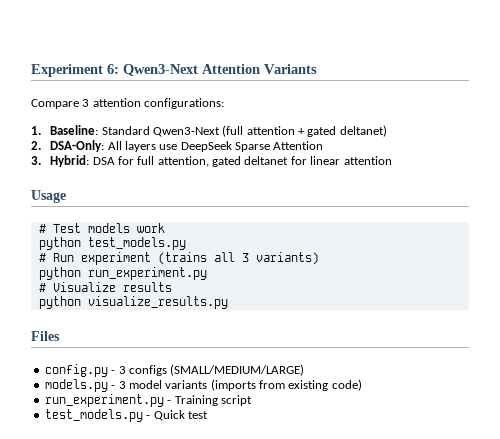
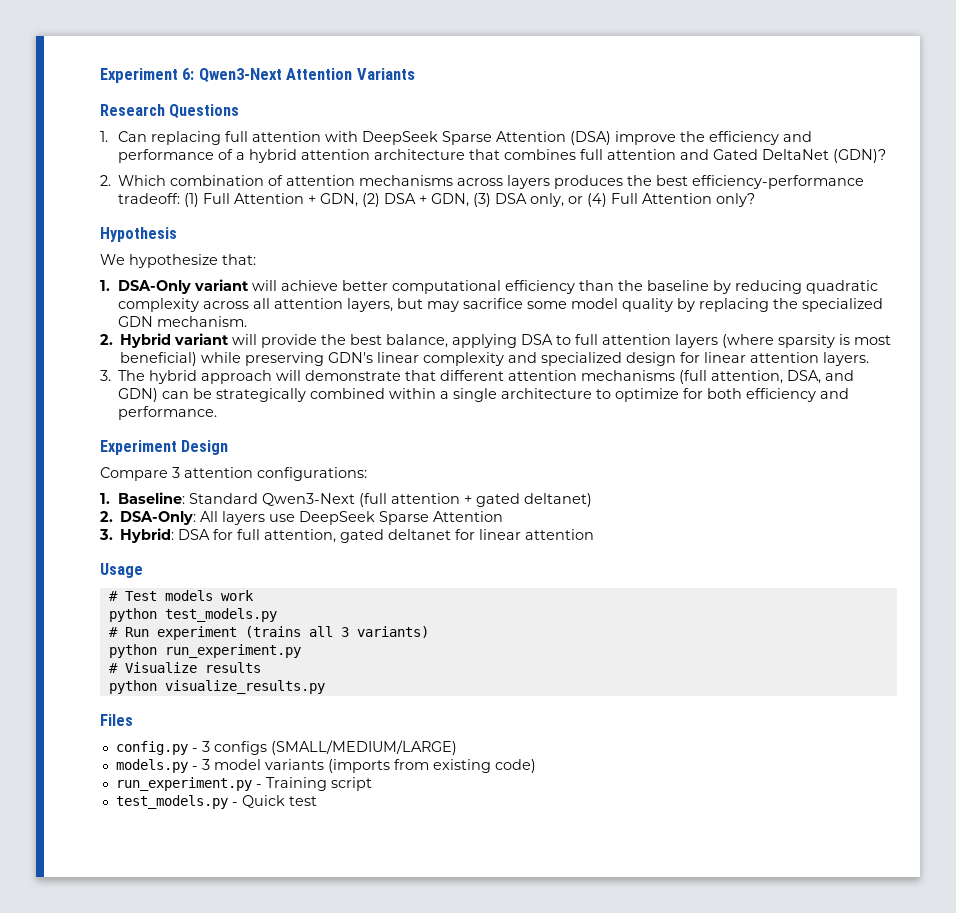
+ Research Questions
+ 1. Can replacing full attention with DeepSeek Sparse Attention (DSA) improve the efficiency and performance of a hybrid attention architecture that combines full attention and Gated DeltaNet (GDN)?
+ 2. Which combination of attention mechanisms across layers produces the best efficiency-performance tradeoff: (1) Full Attention + GDN, (2) DSA + GDN, (3) DSA only, or (4) Full Attention only?
+ Hypothesis
+ We hypothesize that:
+ 1. DSA-Only variant will achieve better computational efficiency than the baseline by reducing quadratic complexity across all attention layers, but may sacrifice some model quality by replacing the specialized GDN mechanism.
+ 2. Hybrid variant will provide the best balance, applying DSA to full attention layers (where sparsity is most beneficial) while preserving GDN's linear complexity and specialized design for linear attention layers.
+ 3. The hybrid approach will demonstrate that different attention mechanisms (full attention, DSA, and GDN) can be strategically combined within a single architecture to optimize for both efficiency and performance.
+ Experiment Design

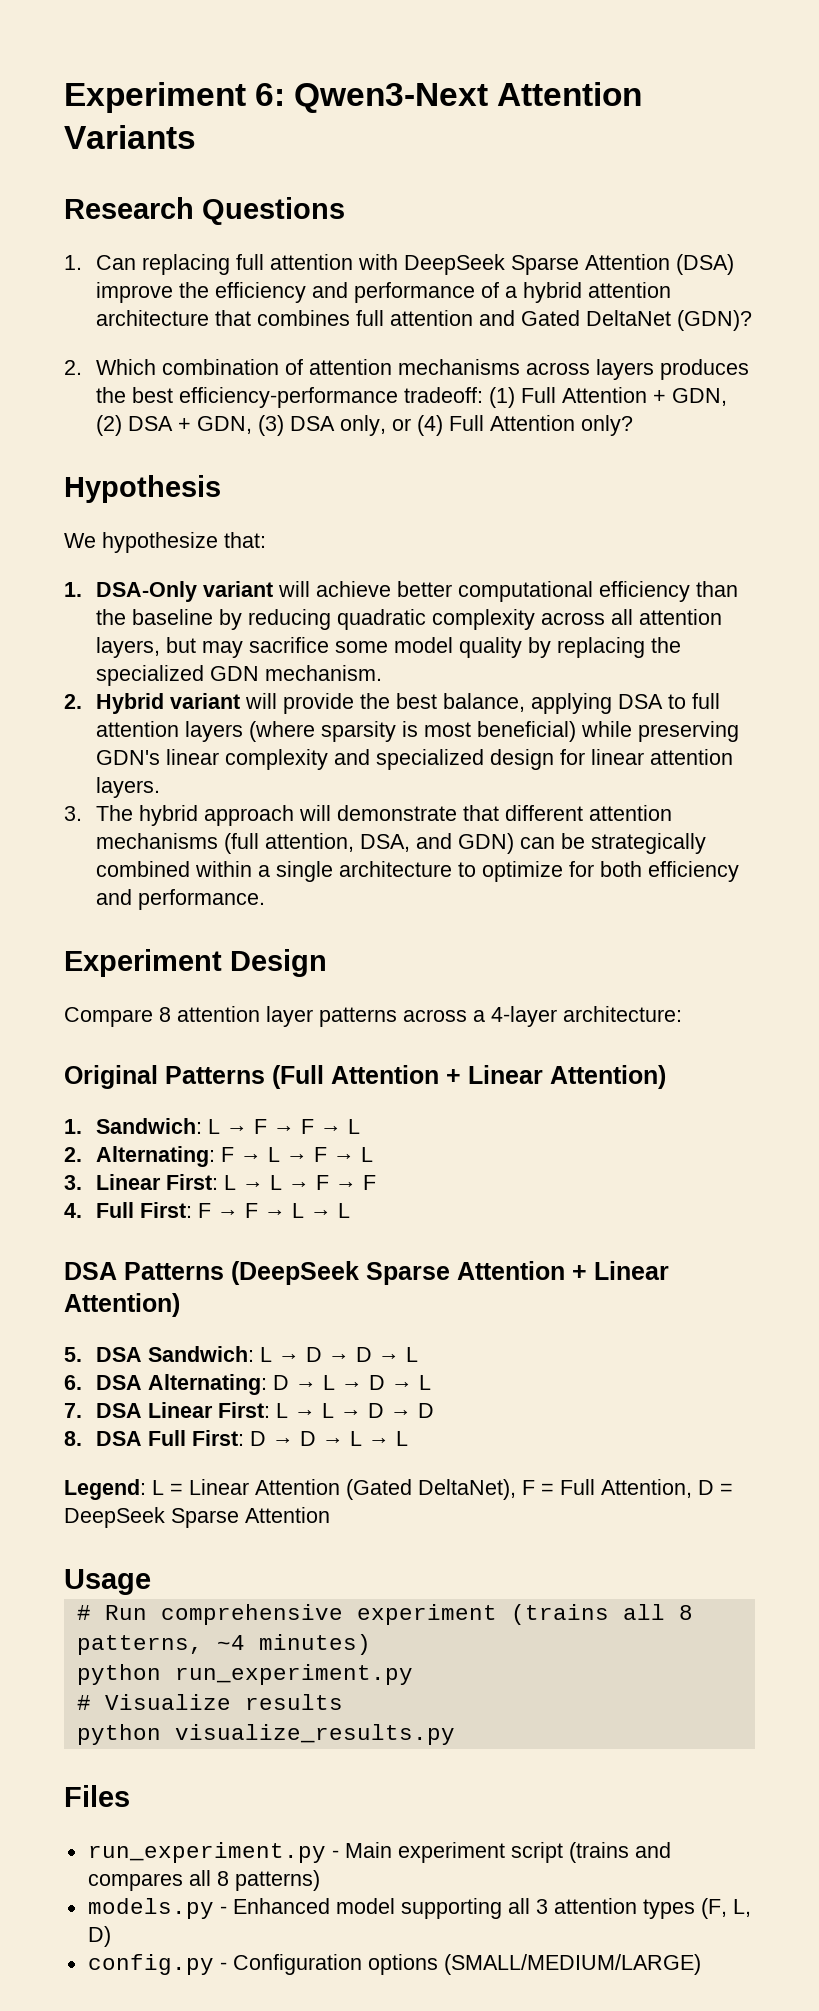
- Compare 3 attention configurations:
- 1. Baseline: Standard Qwen3-Next (full attention + gated deltanet)
- 2. DSA-Only: All layers use DeepSeek Sparse Attention
- 3. Hybrid: DSA for full attention, gated deltanet for linear attention
+ Compare 8 attention layer patterns across a 4-layer architecture:
+ Original Patterns (Full Attention + Linear Attention)
+ 1. Sandwich: L → F → F → L
+ 2. Alternating: F → L → F → L
+ 3. Linear First: L → L → F → F
+ 4. Full First: F → F → L → L
+ DSA Patterns (DeepSeek Sparse Attention + Linear Attention)
+ 5. DSA Sandwich: L → D → D → L
+ 6. DSA Alternating: D → L → D → L
+ 7. DSA Linear First: L → L → D → D
+ 8. DSA Full First: D → D → L → L
+ Legend: L = Linear Attention (Gated DeltaNet), F = Full Attention, D = DeepSeek Sparse Attention
  Usage
- # Test models work
- python test_models.py
- # Run experiment (trains all 3 variants)
+ # Run comprehensive experiment (trains all 8 patterns, ~4 minutes)
- config.py - 3 configs (SMALL/MEDIUM/LARGE)
- models.py - 3 model variants (imports from existing code)
- run_experiment.py - Training script
- test_models.py - Quick test
+ run_experiment.py - Main experiment script (trains and compares all 8 patterns)
+ models.py - Enhanced model supporting all 3 attention types (F, L, D)
+ config.py - Configuration options (SMALL/MEDIUM/LARGE)

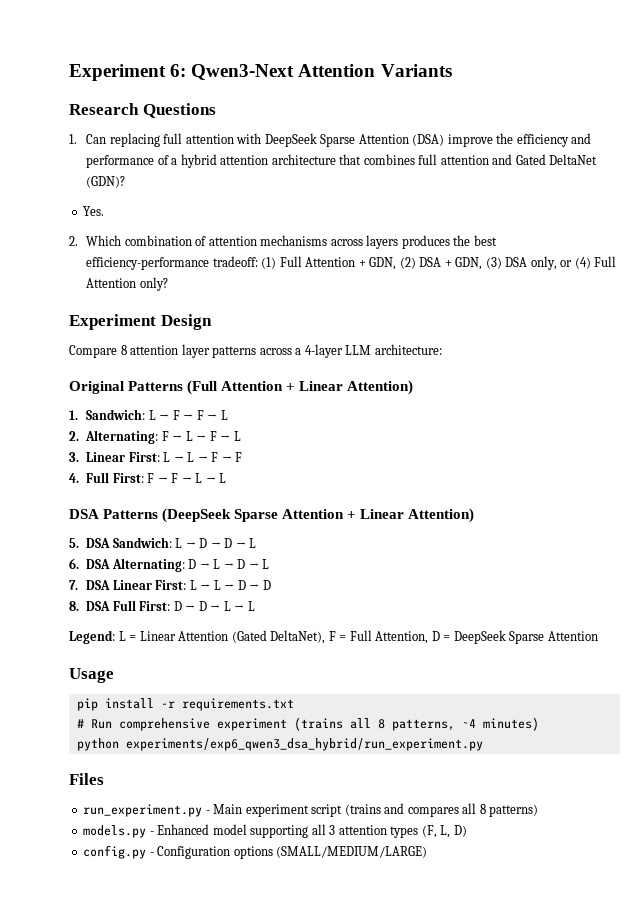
+ Yes.
- Hypothesis
- We hypothesize that:
- 1. DSA-Only variant will achieve better computational efficiency than the baseline by reducing quadratic complexity across all attention layers, but may sacrifice some model quality by replacing the specialized GDN mechanism.
- 2. Hybrid variant will provide the best balance, applying DSA to full attention layers (where sparsity is most beneficial) while preserving GDN's linear complexity and specialized design for linear attention layers.
- 3. The hybrid approach will demonstrate that different attention mechanisms (full attention, DSA, and GDN) can be strategically combined within a single architecture to optimize for both efficiency and performance.
- Compare 8 attention layer patterns across a 4-layer architecture:
+ Compare 8 attention layer patterns across a 4-layer LLM architecture:
+ pip install -r requirements.txt
- python run_experiment.py
- # Visualize results
- python visualize_results.py
+ python experiments/exp6_qwen3_dsa_hybrid/run_experiment.py

